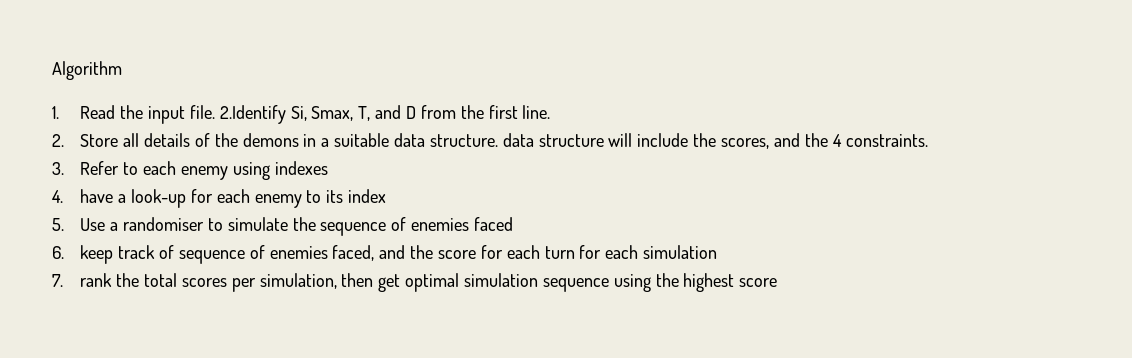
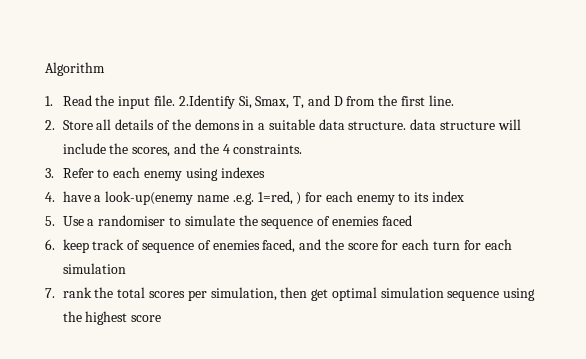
- 4. have a look-up for each enemy to its index
+ 4. have a look-up(enemy name .e.g. 1=red, ) for each enemy to its index

